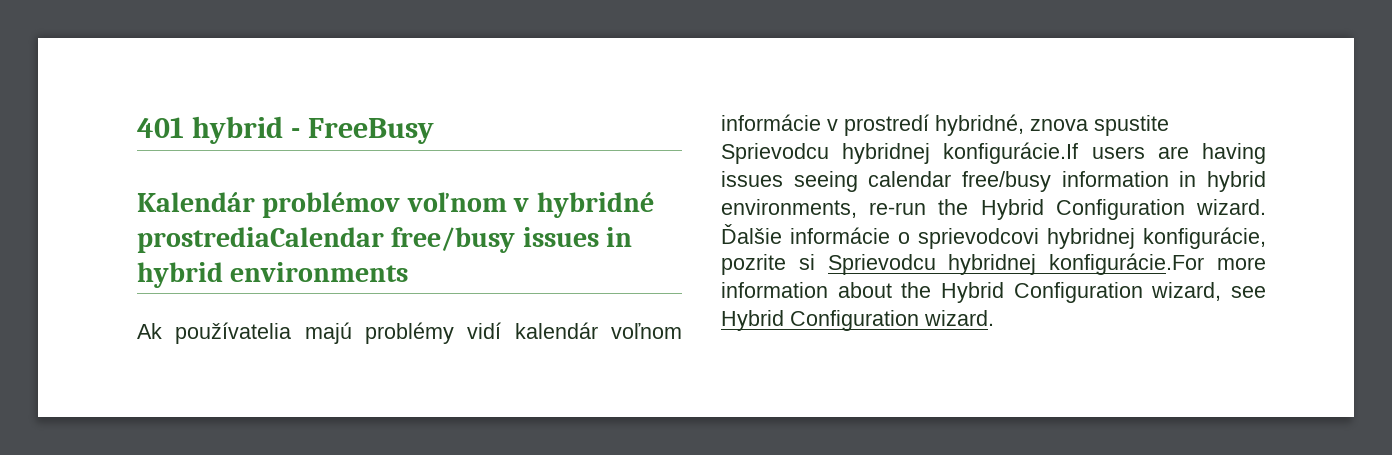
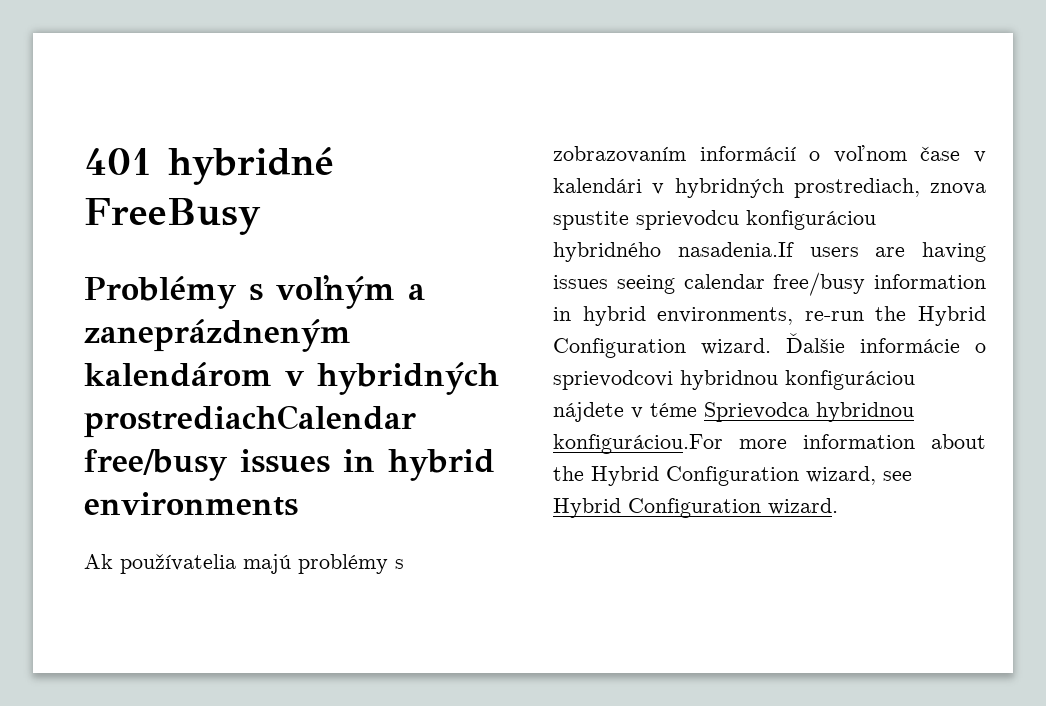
- 401 hybrid - FreeBusy
+ 401 hybridné FreeBusy
- Kalendár problémov voľnom v hybridné prostrediaCalendar free/busy issues in hybrid environments
+ Problémy s voľným a zaneprázdneným kalendárom v hybridných prostrediachCalendar free/busy issues in hybrid environments
- Ak používatelia majú problémy vidí kalendár voľnom informácie v prostredí hybridné, znova spustite Sprievodcu hybridnej konfigurácie.If users are having issues seeing calendar free/busy information in hybrid environments, re-run the Hybrid Configuration wizard.
+ Ak používatelia majú problémy s zobrazovaním informácií o voľnom čase v kalendári v hybridných prostrediach, znova spustite sprievodcu konfiguráciou hybridného nasadenia.If users are having issues seeing calendar free/busy information in hybrid environments, re-run the Hybrid Configuration wizard.
- Ďalšie informácie o sprievodcovi hybridnej konfigurácie, pozrite si Sprievodcu hybridnej konfigurácie.For more information about the Hybrid Configuration wizard, see Hybrid Configuration wizard.
+ Ďalšie informácie o sprievodcovi hybridnou konfiguráciou nájdete v téme Sprievodca hybridnou konfiguráciou.For more information about the Hybrid Configuration wizard, see Hybrid Configuration wizard.

